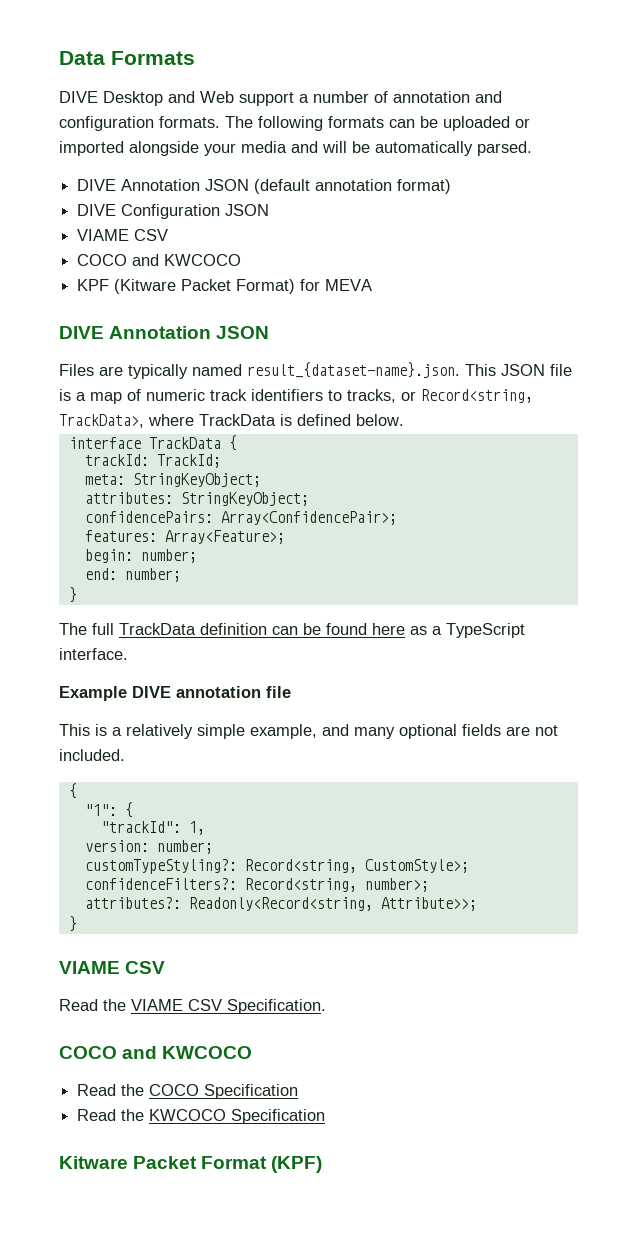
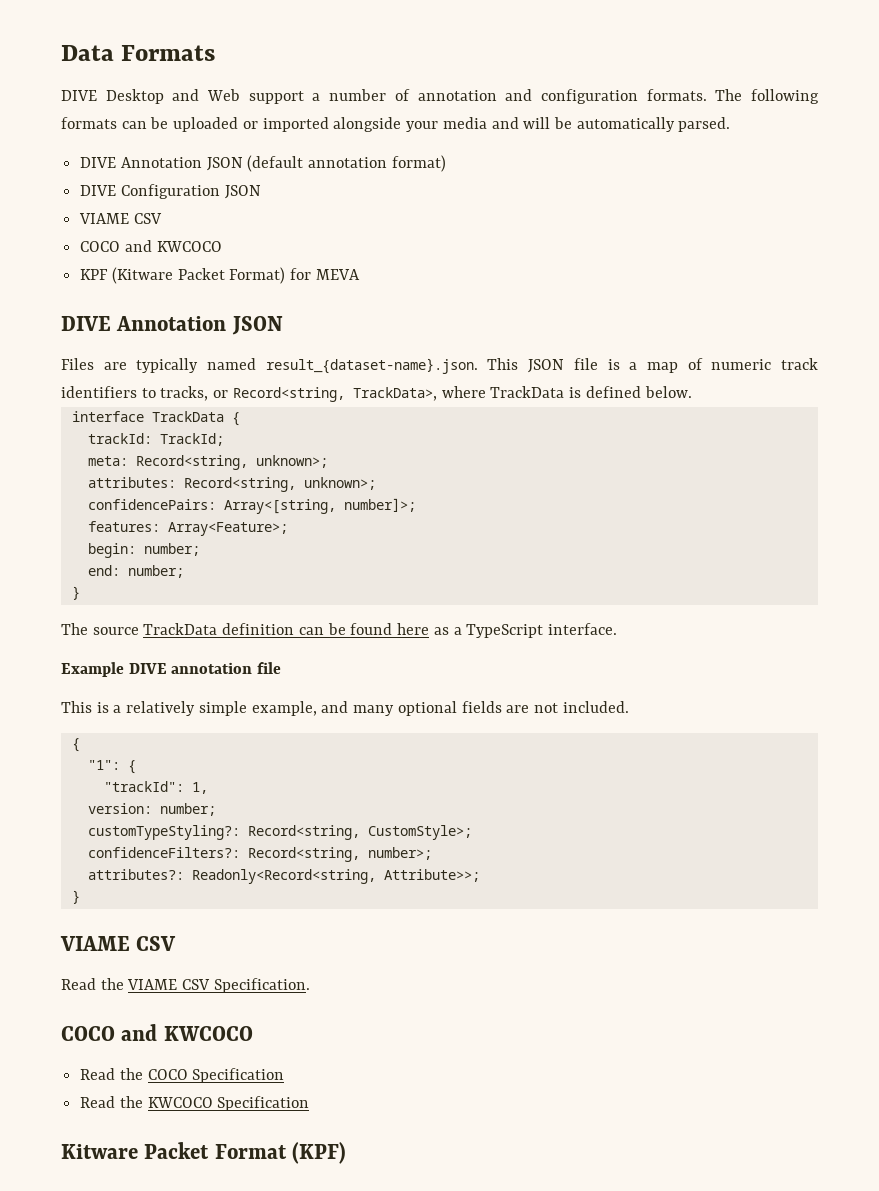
- meta: StringKeyObject;
+ meta: Record<string, unknown>;
- attributes: StringKeyObject;
+ attributes: Record<string, unknown>;
- confidencePairs: Array<ConfidencePair>;
+ confidencePairs: Array<[string, number]>;
- The full TrackData definition can be found here as a TypeScript interface.
+ The source TrackData definition can be found here as a TypeScript interface.

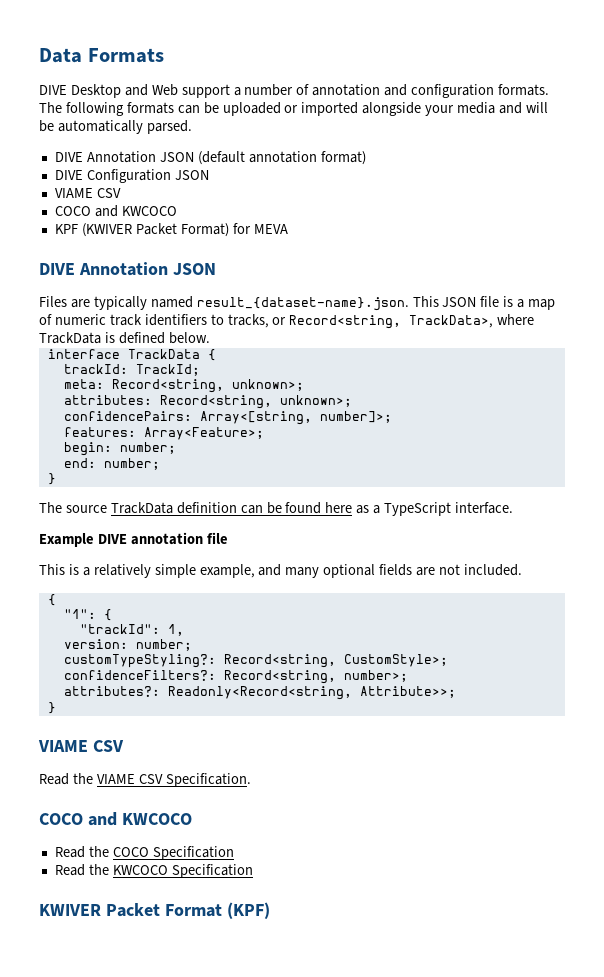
- KPF (Kitware Packet Format) for MEVA
+ KPF (KWIVER Packet Format) for MEVA
- Kitware Packet Format (KPF)
+ KWIVER Packet Format (KPF)

